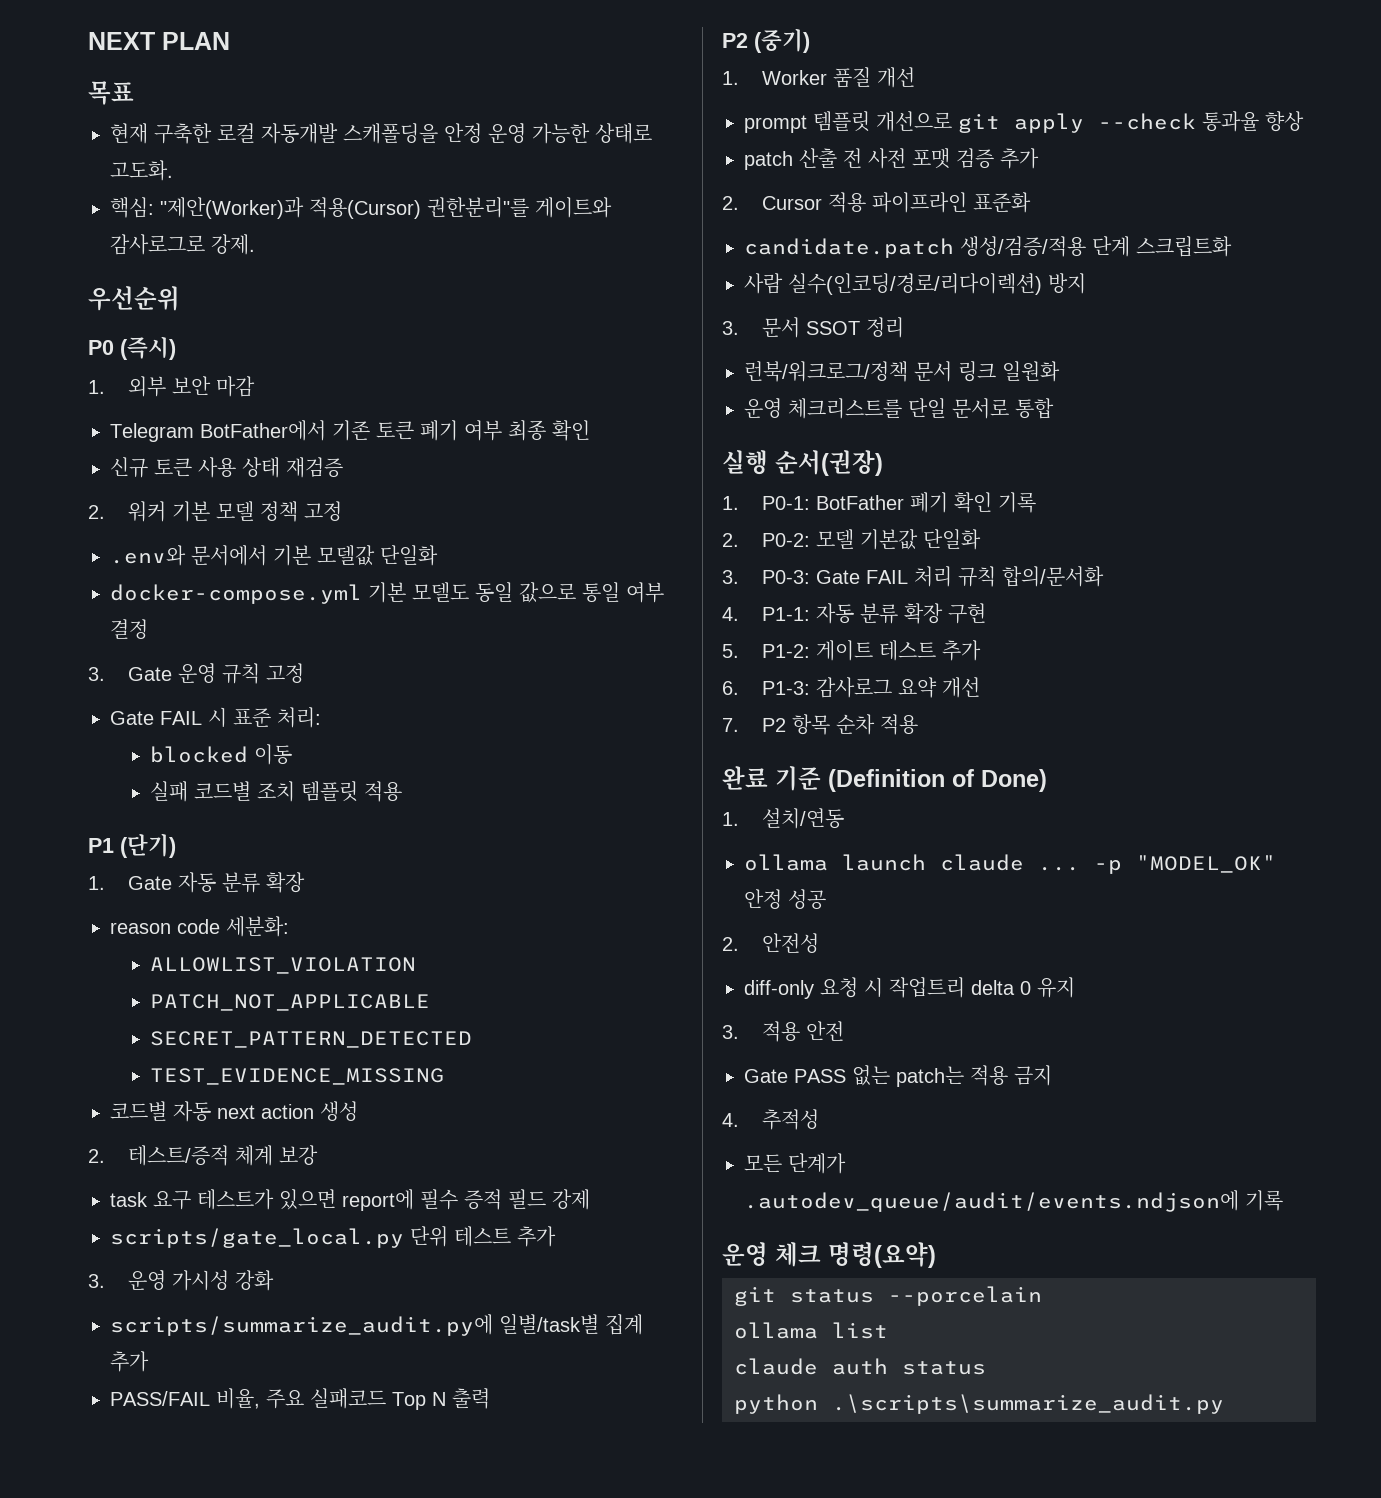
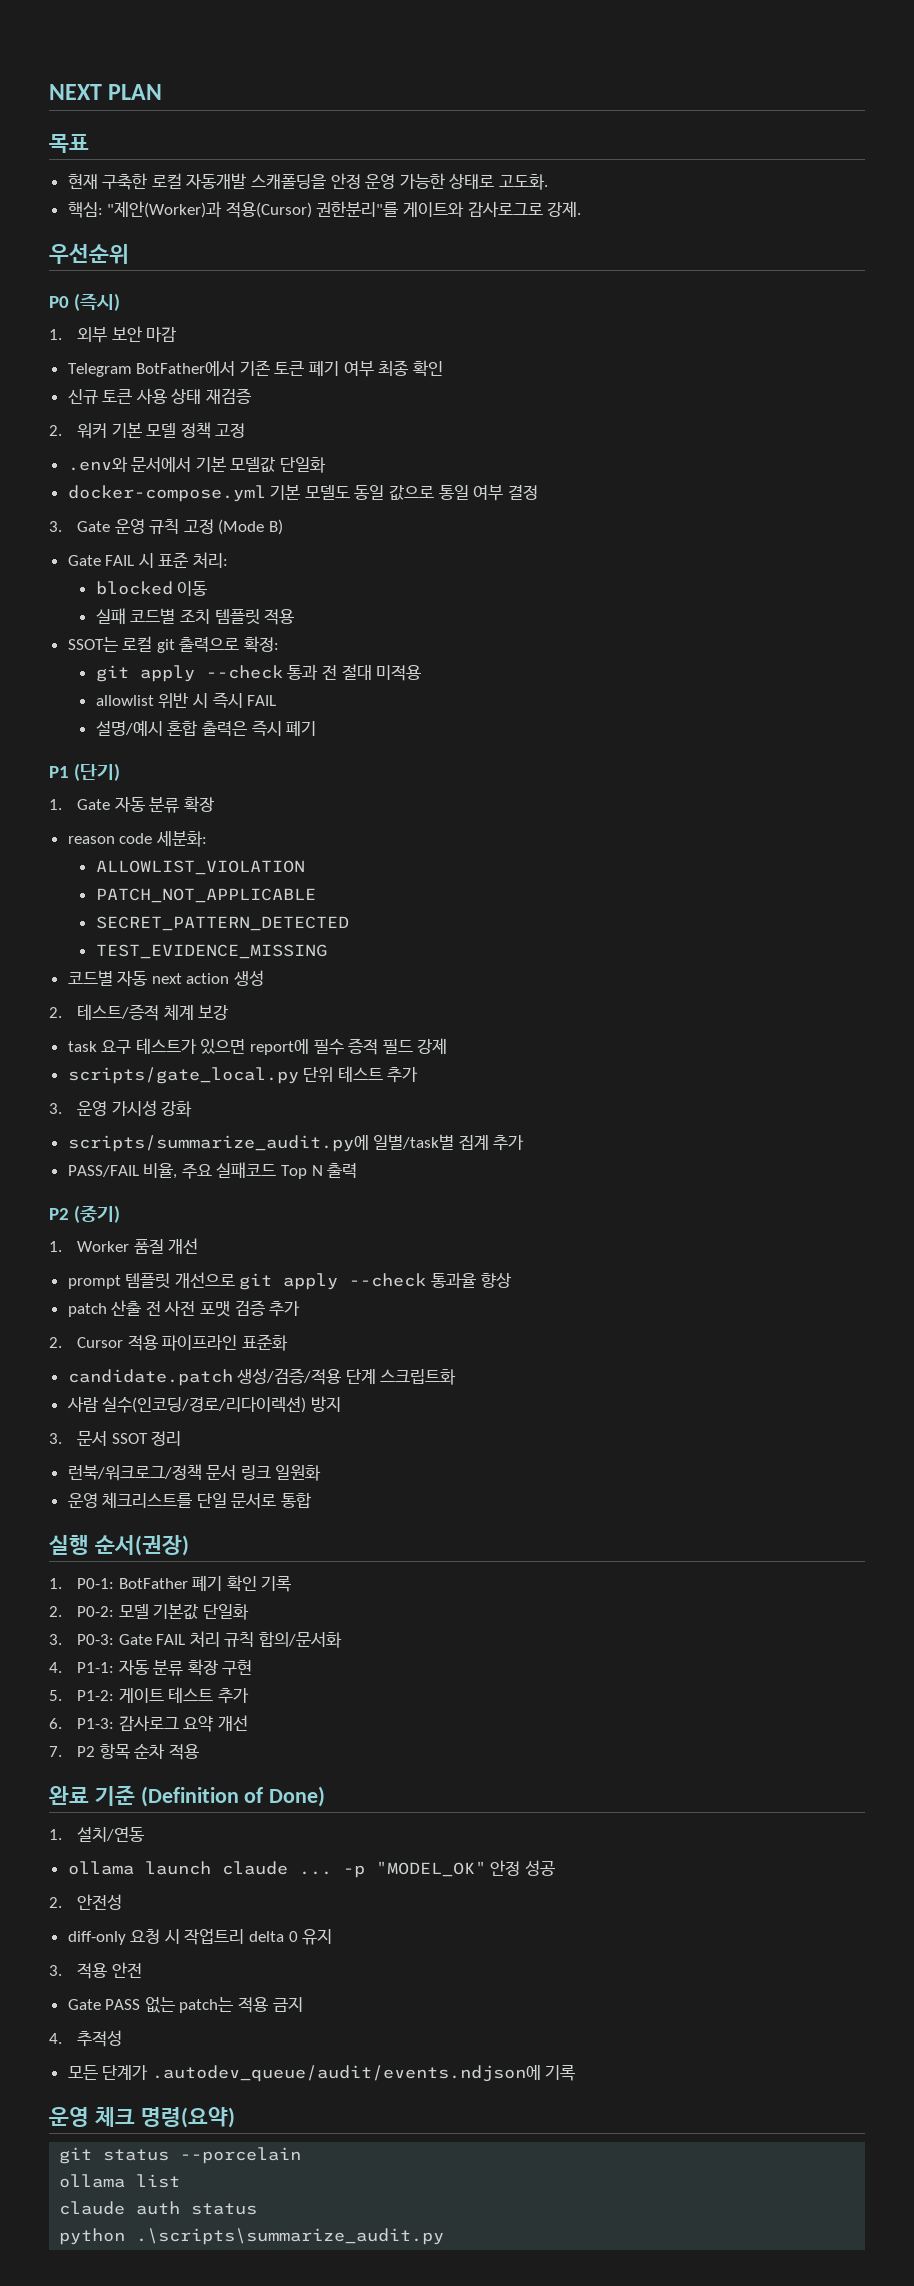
- 3. Gate 운영 규칙 고정
+ 3. Gate 운영 규칙 고정 (Mode B)
+ SSOT는 로컬 git 출력으로 확정:
+ git apply --check 통과 전 절대 미적용
+ allowlist 위반 시 즉시 FAIL
+ 설명/예시 혼합 출력은 즉시 폐기

